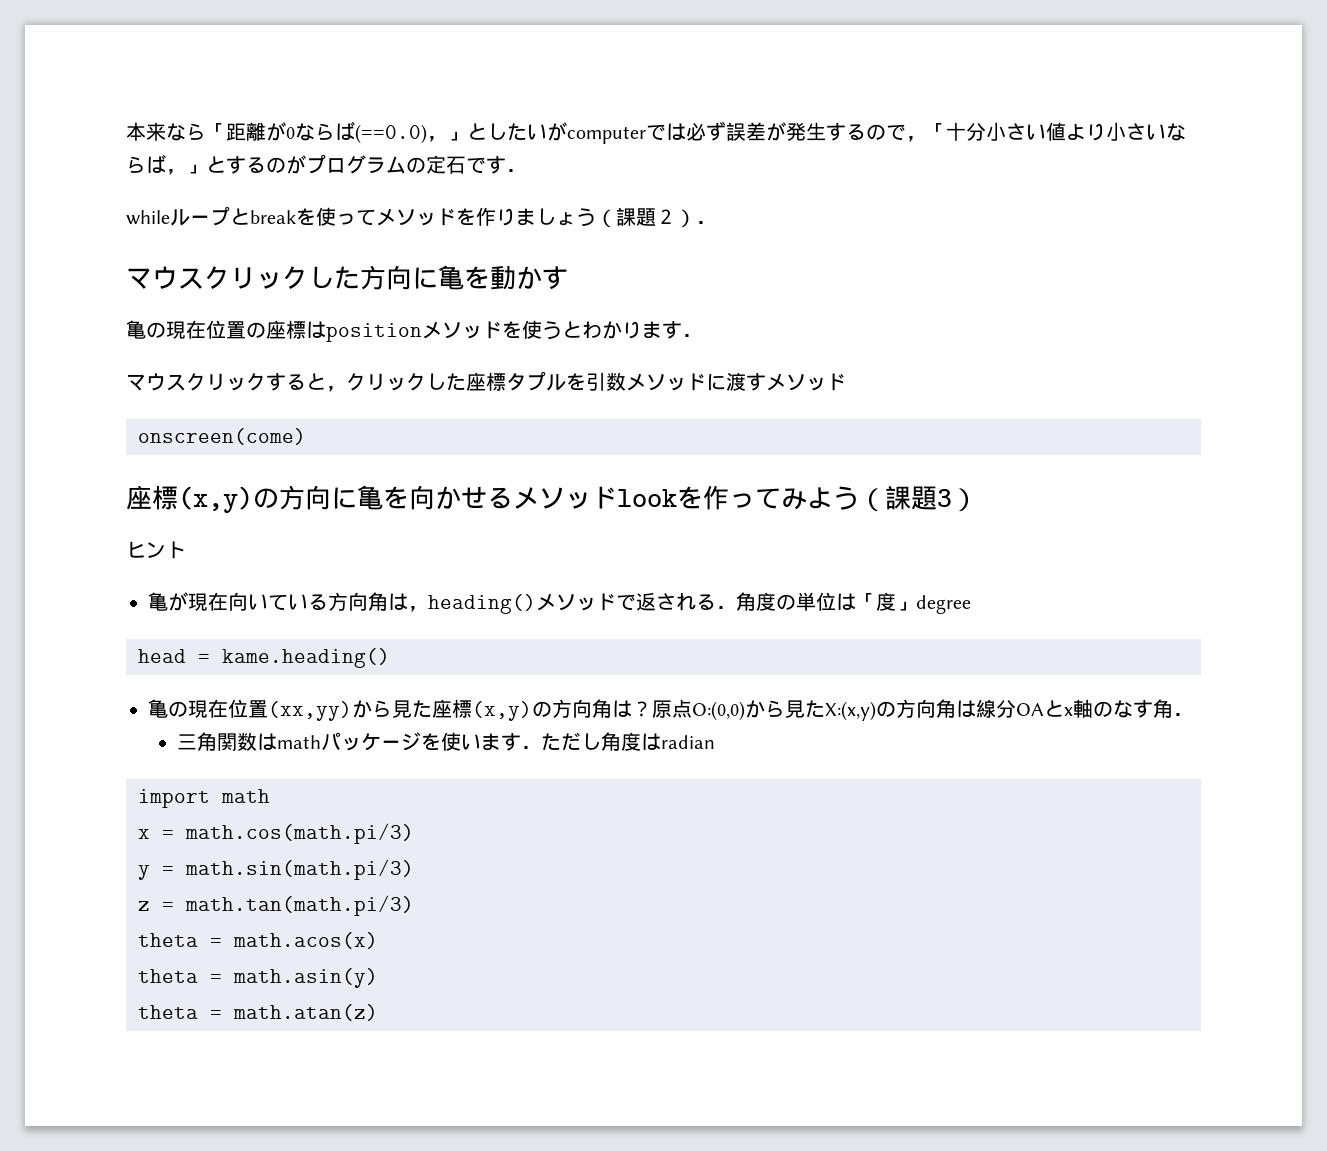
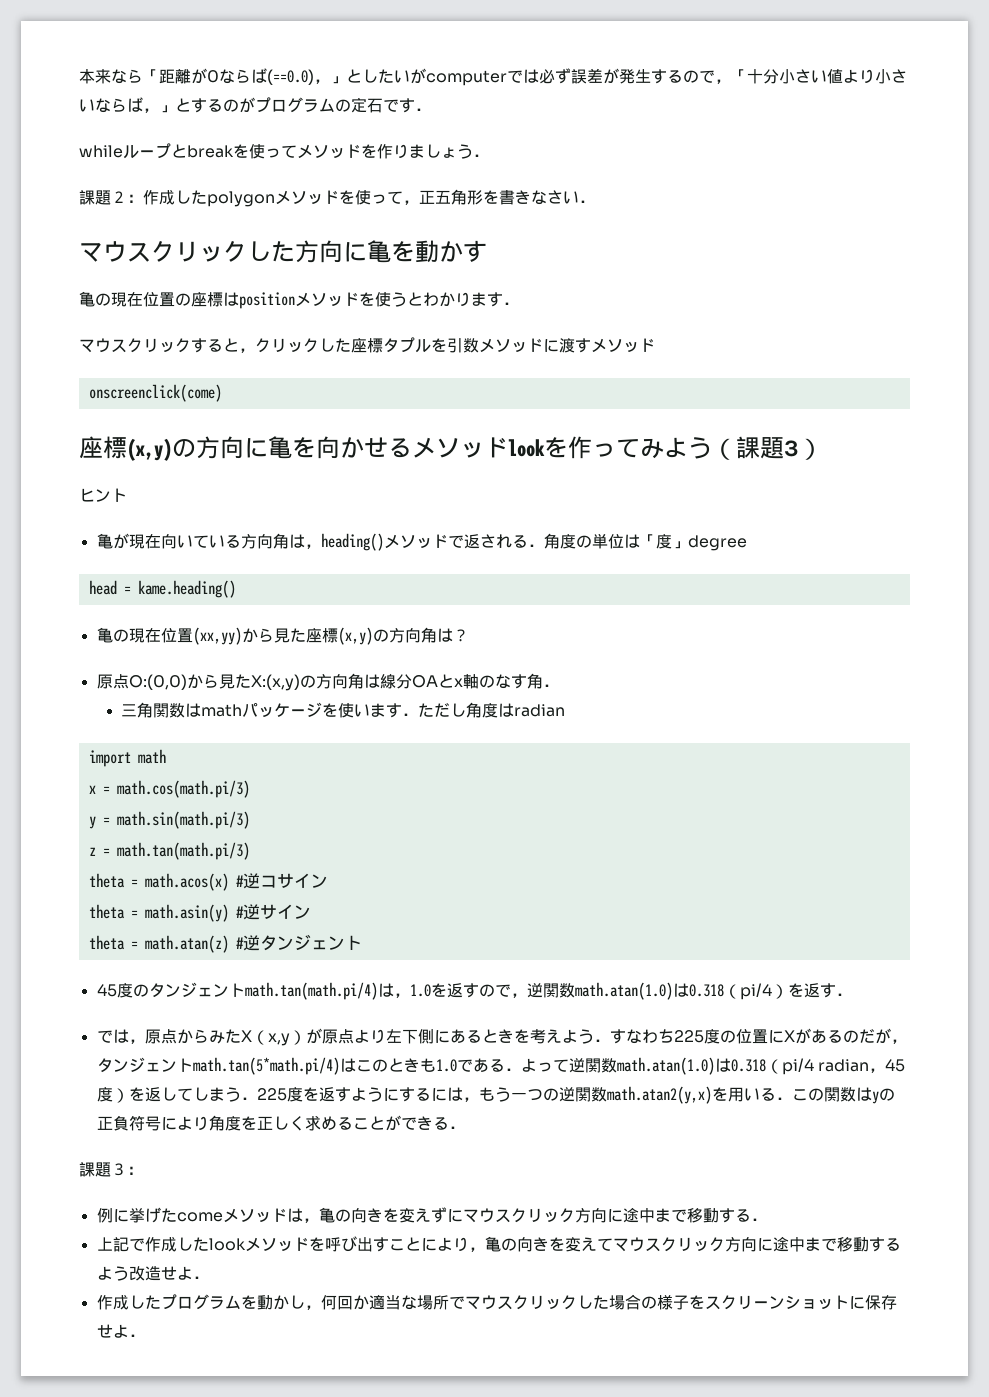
- whileループとbreakを使ってメソッドを作りましょう（課題２）．
+ whileループとbreakを使ってメソッドを作りましょう．
+ 課題２：作成したpolygonメソッドを使って，正五角形を書きなさい．
- onscreen(come)
+ onscreenclick(come)
- 亀の現在位置(xx,yy)から見た座標(x,y)の方向角は？原点O:(0,0)から見たX:(x,y)の方向角は線分OAとx軸のなす角．
+ 亀の現在位置(xx,yy)から見た座標(x,y)の方向角は？
+ 原点O:(0,0)から見たX:(x,y)の方向角は線分OAとx軸のなす角．
- theta = math.acos(x)
+ theta = math.acos(x) #逆コサイン
- theta = math.asin(y)
+ theta = math.asin(y) #逆サイン
- theta = math.atan(z)
+ theta = math.atan(z) #逆タンジェント
+ 45度のタンジェントmath.tan(math.pi/4)は，1.0を返すので，逆関数math.atan(1.0)は0.318（pi/4）を返す．
+ では，原点からみたX（x,y）が原点より左下側にあるときを考えよう．すなわち225度の位置にXがあるのだが，タンジェントmath.tan(5*math.pi/4)はこのときも1.0である．よって逆関数math.atan(1.0)は0.318（pi/4 radian，45度）を返してしまう．225度を返すようにするには，もう一つの逆関数math.atan2(y,x)を用いる．この関数はyの正負符号により角度を正しく求めることができる．
+ 課題３：
+ 例に挙げたcomeメソッドは，亀の向きを変えずにマウスクリック方向に途中まで移動する．
+ 上記で作成したlookメソッドを呼び出すことにより，亀の向きを変えてマウスクリック方向に途中まで移動するよう改造せよ．
+ 作成したプログラムを動かし，何回か適当な場所でマウスクリックした場合の様子をスクリーンショットに保存せよ．

